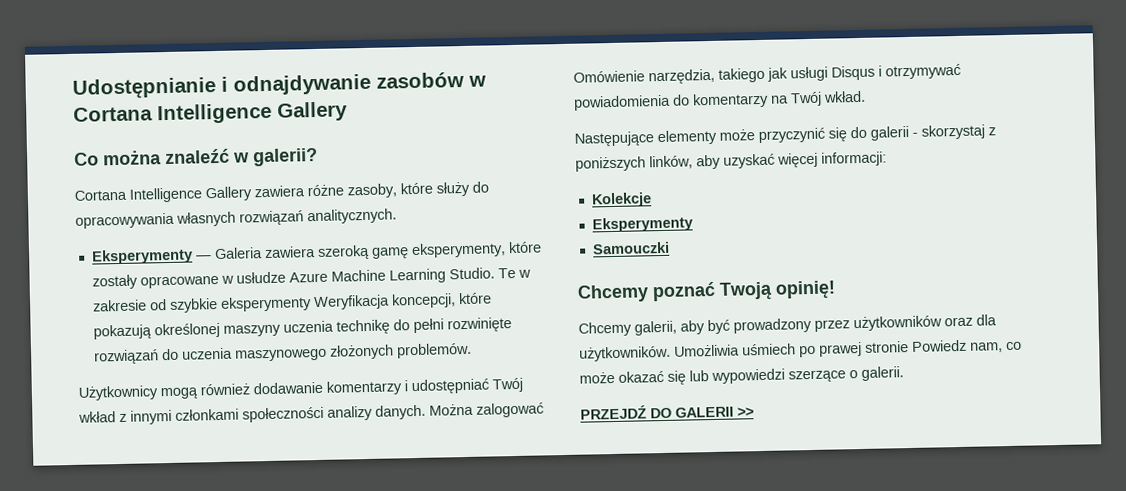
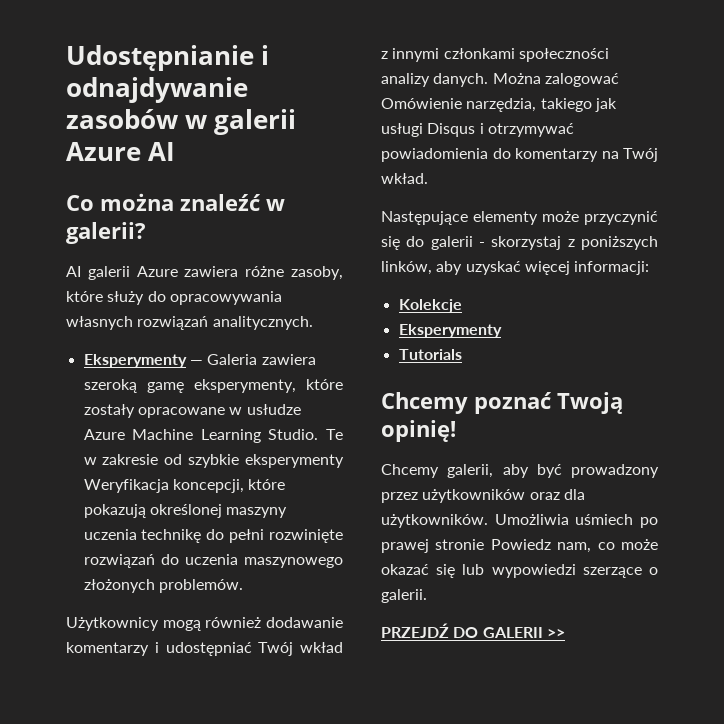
- Udostępnianie i odnajdywanie zasobów w Cortana Intelligence Gallery
+ Udostępnianie i odnajdywanie zasobów w galerii Azure AI
- Cortana Intelligence Gallery zawiera różne zasoby, które służy do opracowywania własnych rozwiązań analitycznych.
+ AI galerii Azure zawiera różne zasoby, które służy do opracowywania własnych rozwiązań analitycznych.
- Samouczki
+ Tutorials

